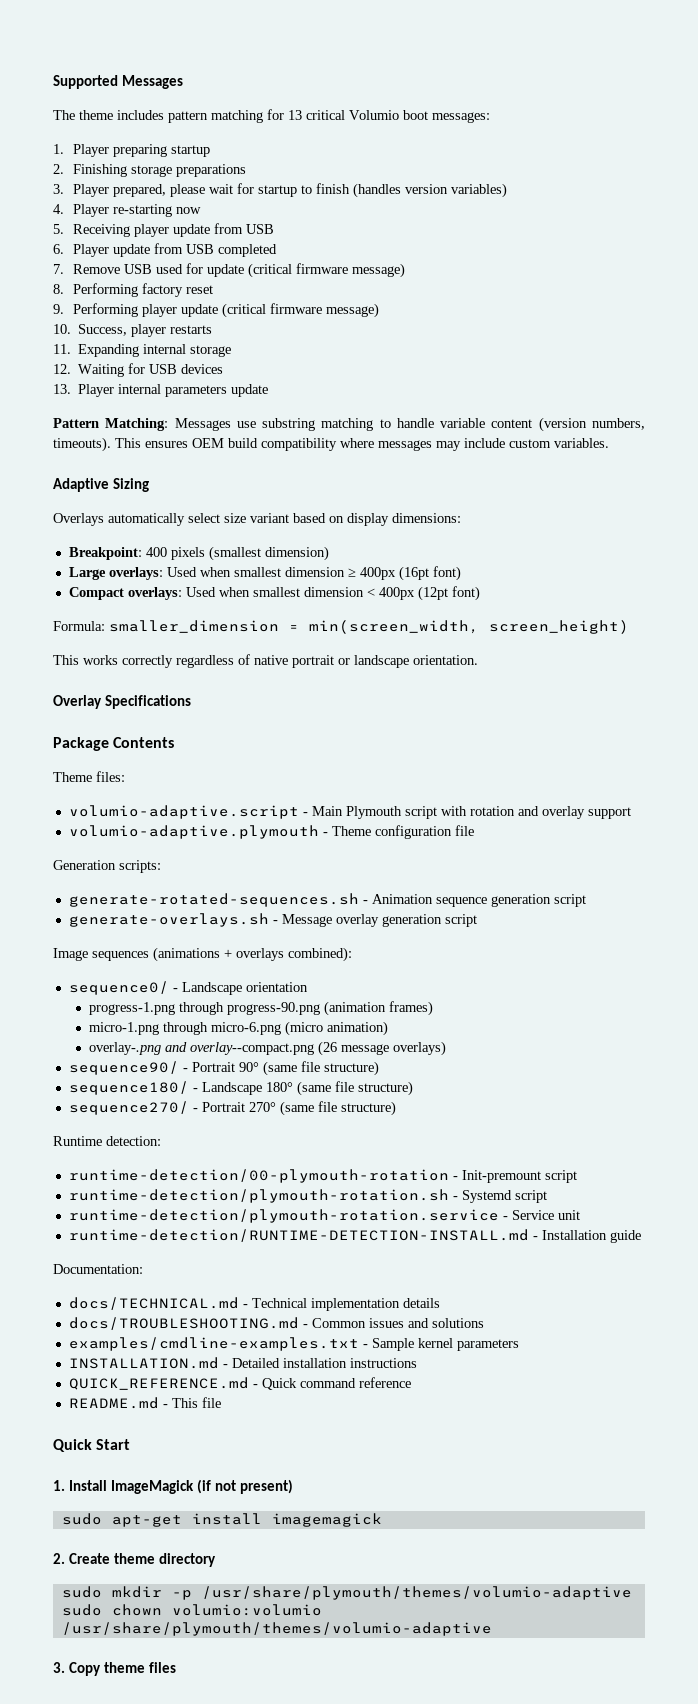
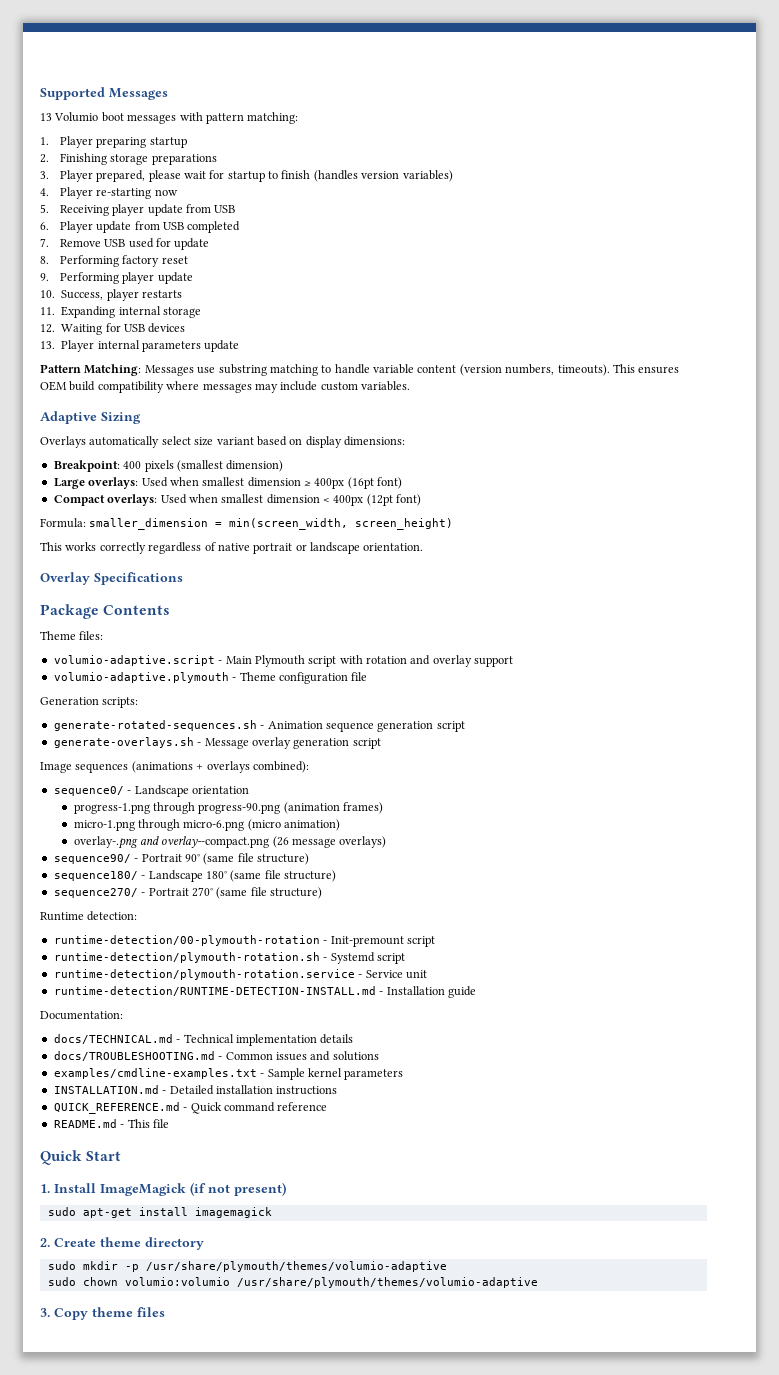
- The theme includes pattern matching for 13 critical Volumio boot messages:
+ 13 Volumio boot messages with pattern matching:
- 7. Remove USB used for update (critical firmware message)
+ 7. Remove USB used for update
- 9. Performing player update (critical firmware message)
+ 9. Performing player update

